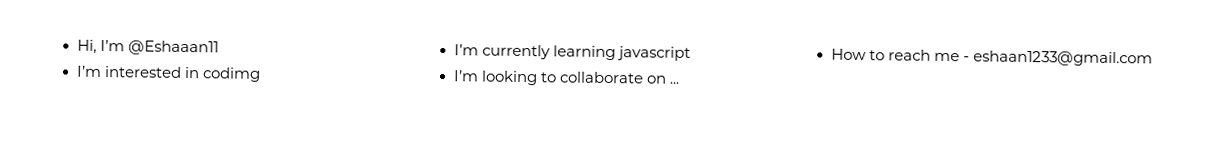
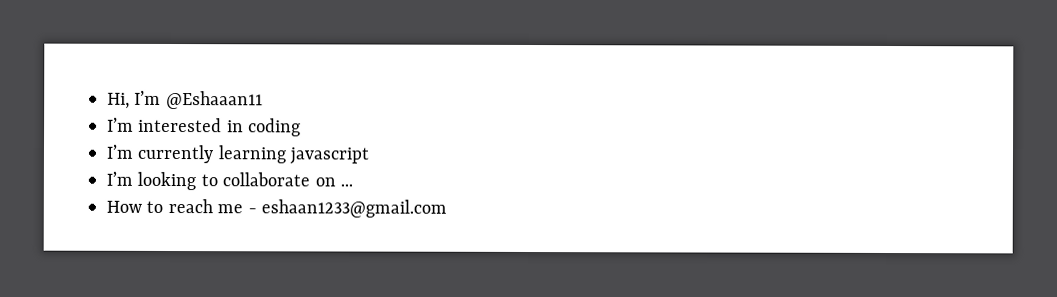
- I’m interested in codimg
+ I’m interested in coding

